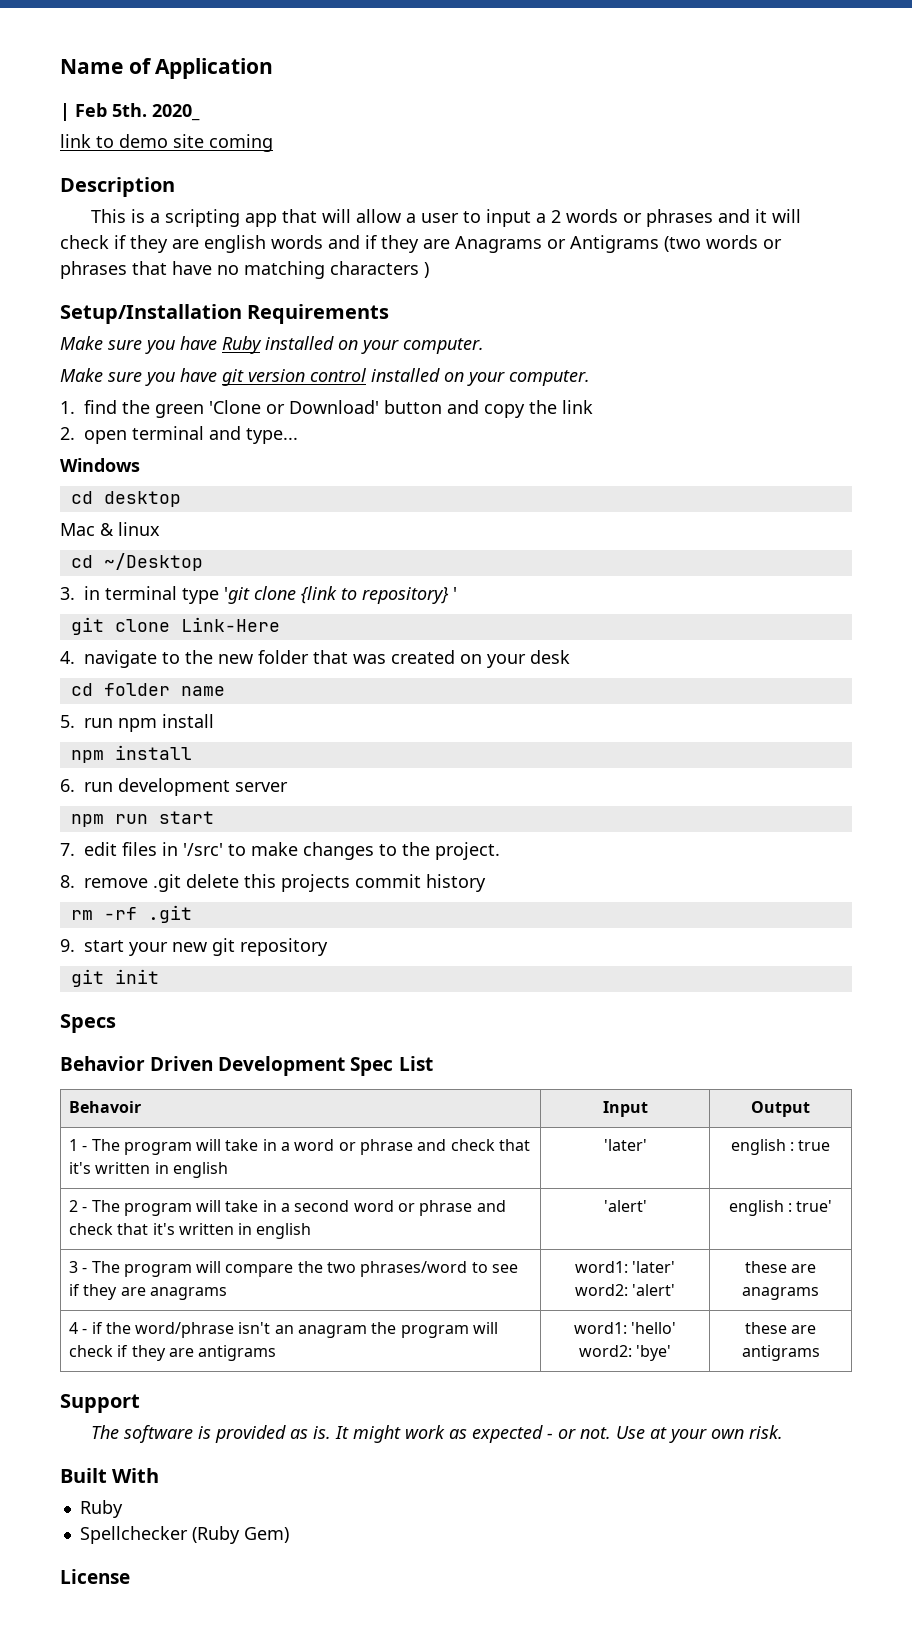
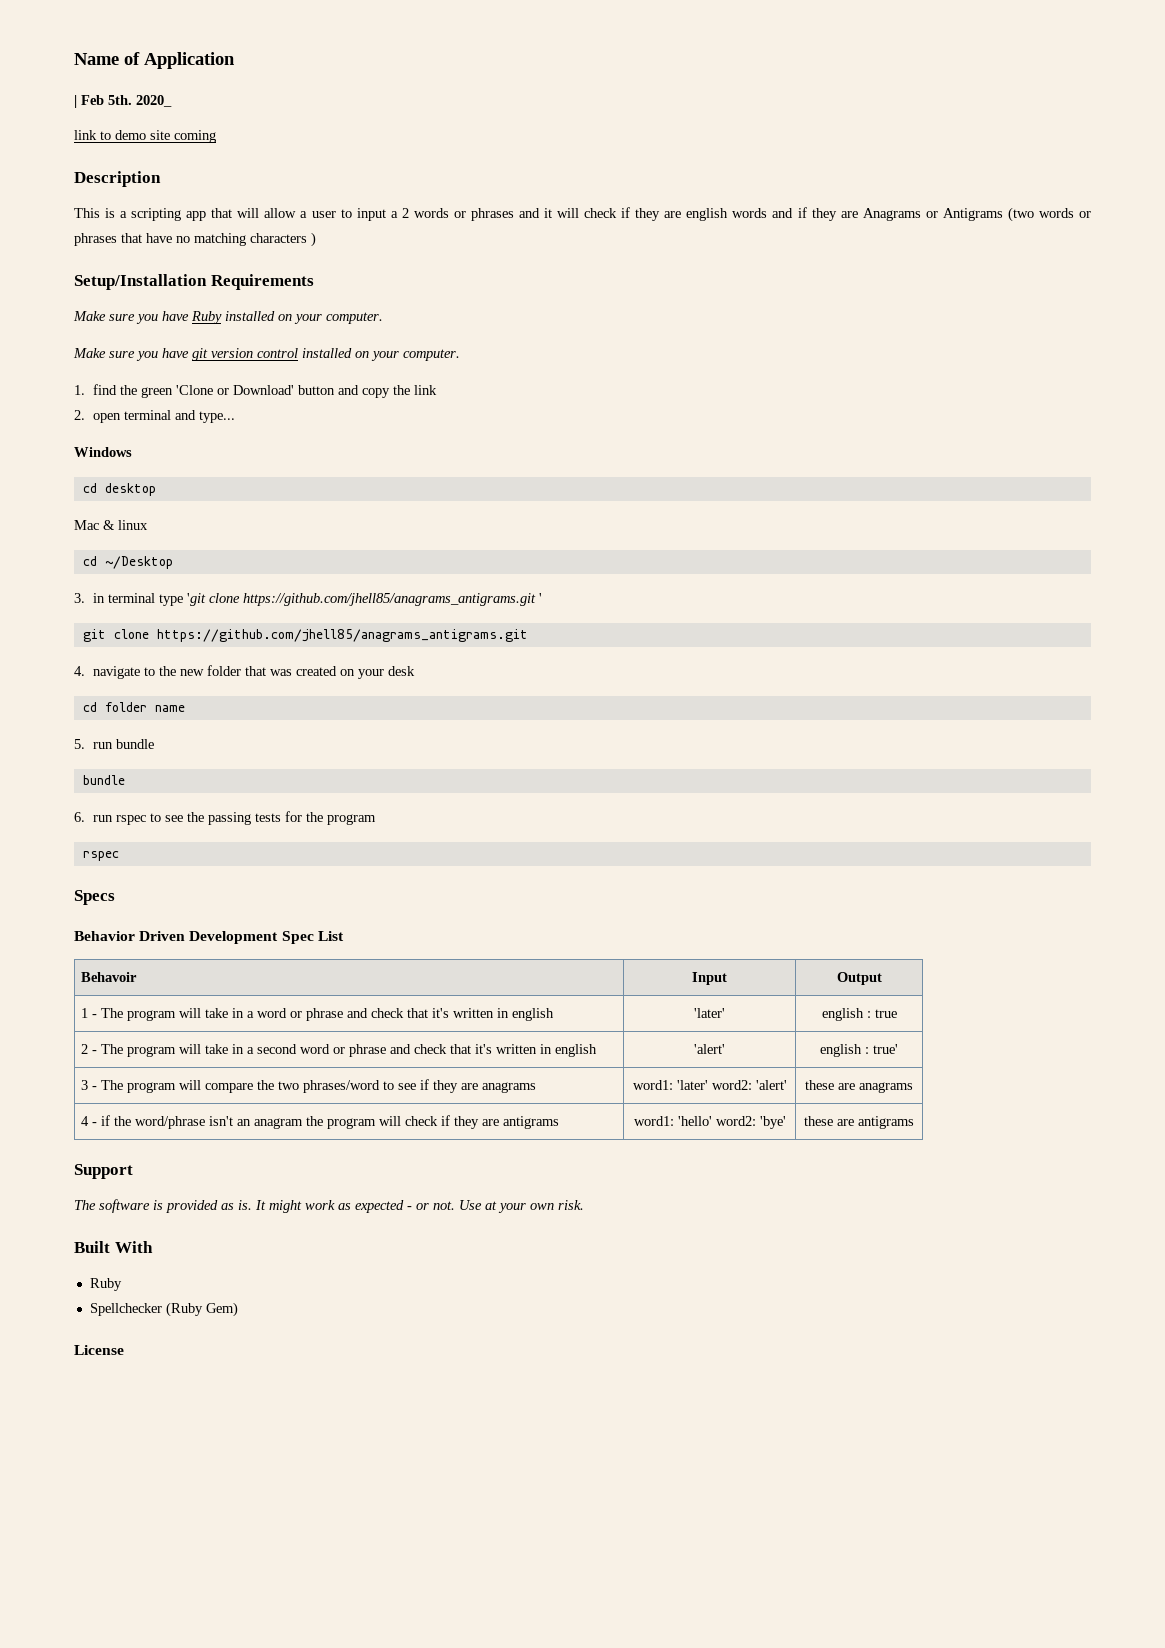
- 3. in terminal type 'git clone {link to repository} '
+ 3. in terminal type 'git clone https://github.com/jhell85/anagrams_antigrams.git '
- git clone Link-Here
+ git clone https://github.com/jhell85/anagrams_antigrams.git
- 5. run npm install
- npm install
- 6. run development server
- npm run start
- 7. edit files in '/src' to make changes to the project.
- 8. remove .git delete this projects commit history
- rm -rf .git
- 9. start your new git repository
- git init
+ 5. run bundle
+ bundle
+ 6. run rspec to see the passing tests for the program
+ rspec

